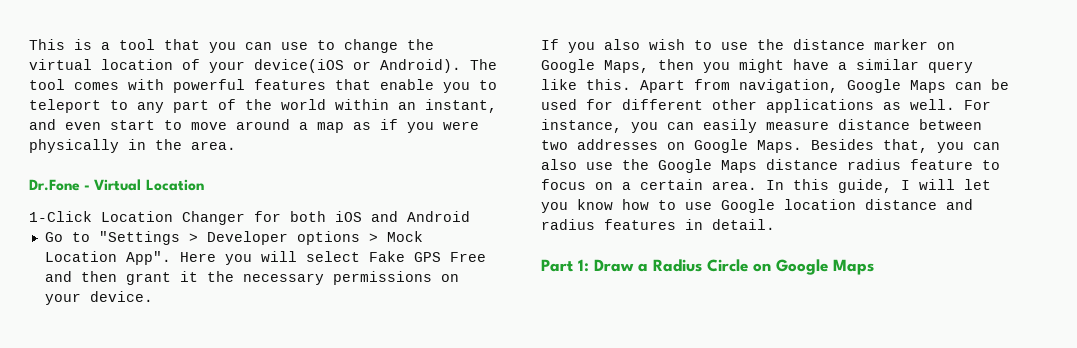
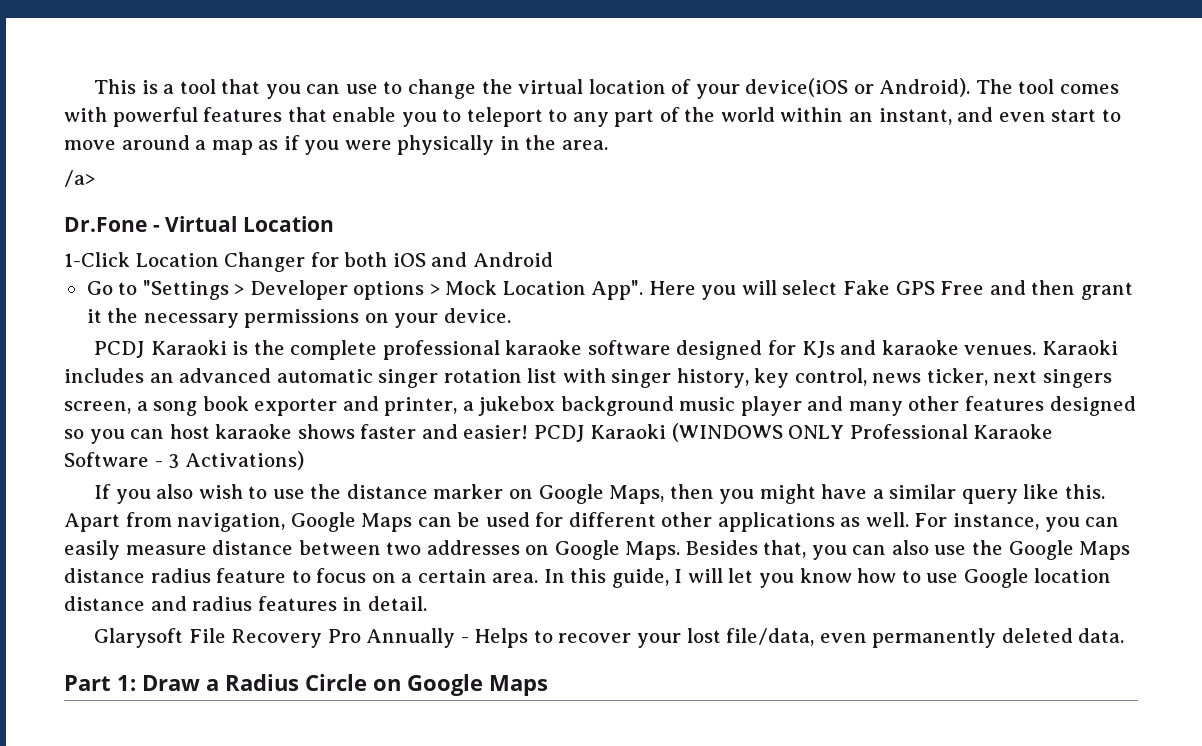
+ /a>
+ PCDJ Karaoki is the complete professional karaoke software designed for KJs and karaoke venues. Karaoki includes an advanced automatic singer rotation list with singer history, key control, news ticker, next singers screen, a song book exporter and printer, a jukebox background music player and many other features designed so you can host karaoke shows faster and easier! PCDJ Karaoki (WINDOWS ONLY Professional Karaoke Software - 3 Activations)
+ Glarysoft File Recovery Pro Annually - Helps to recover your lost file/data, even permanently deleted data.

